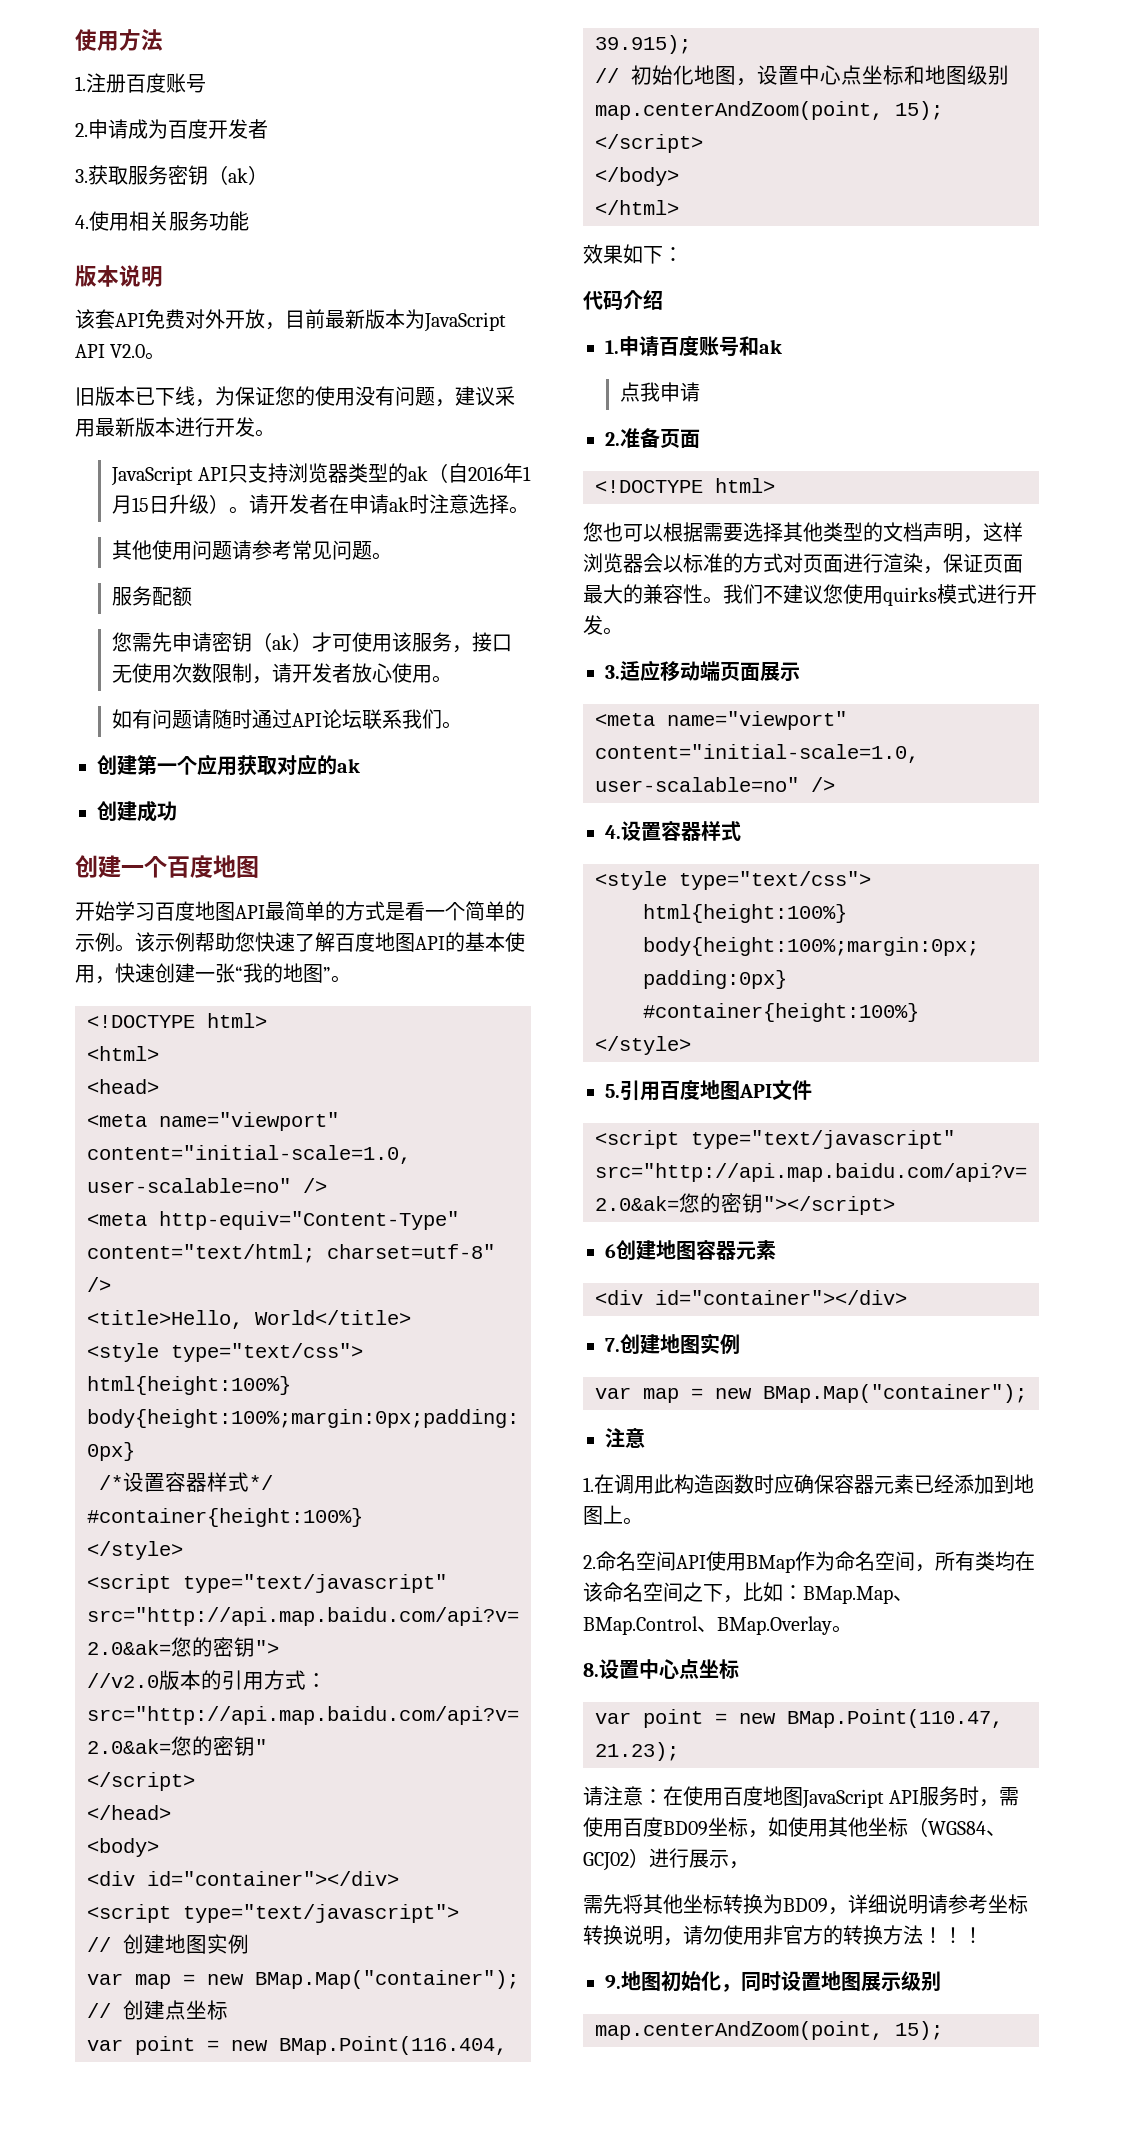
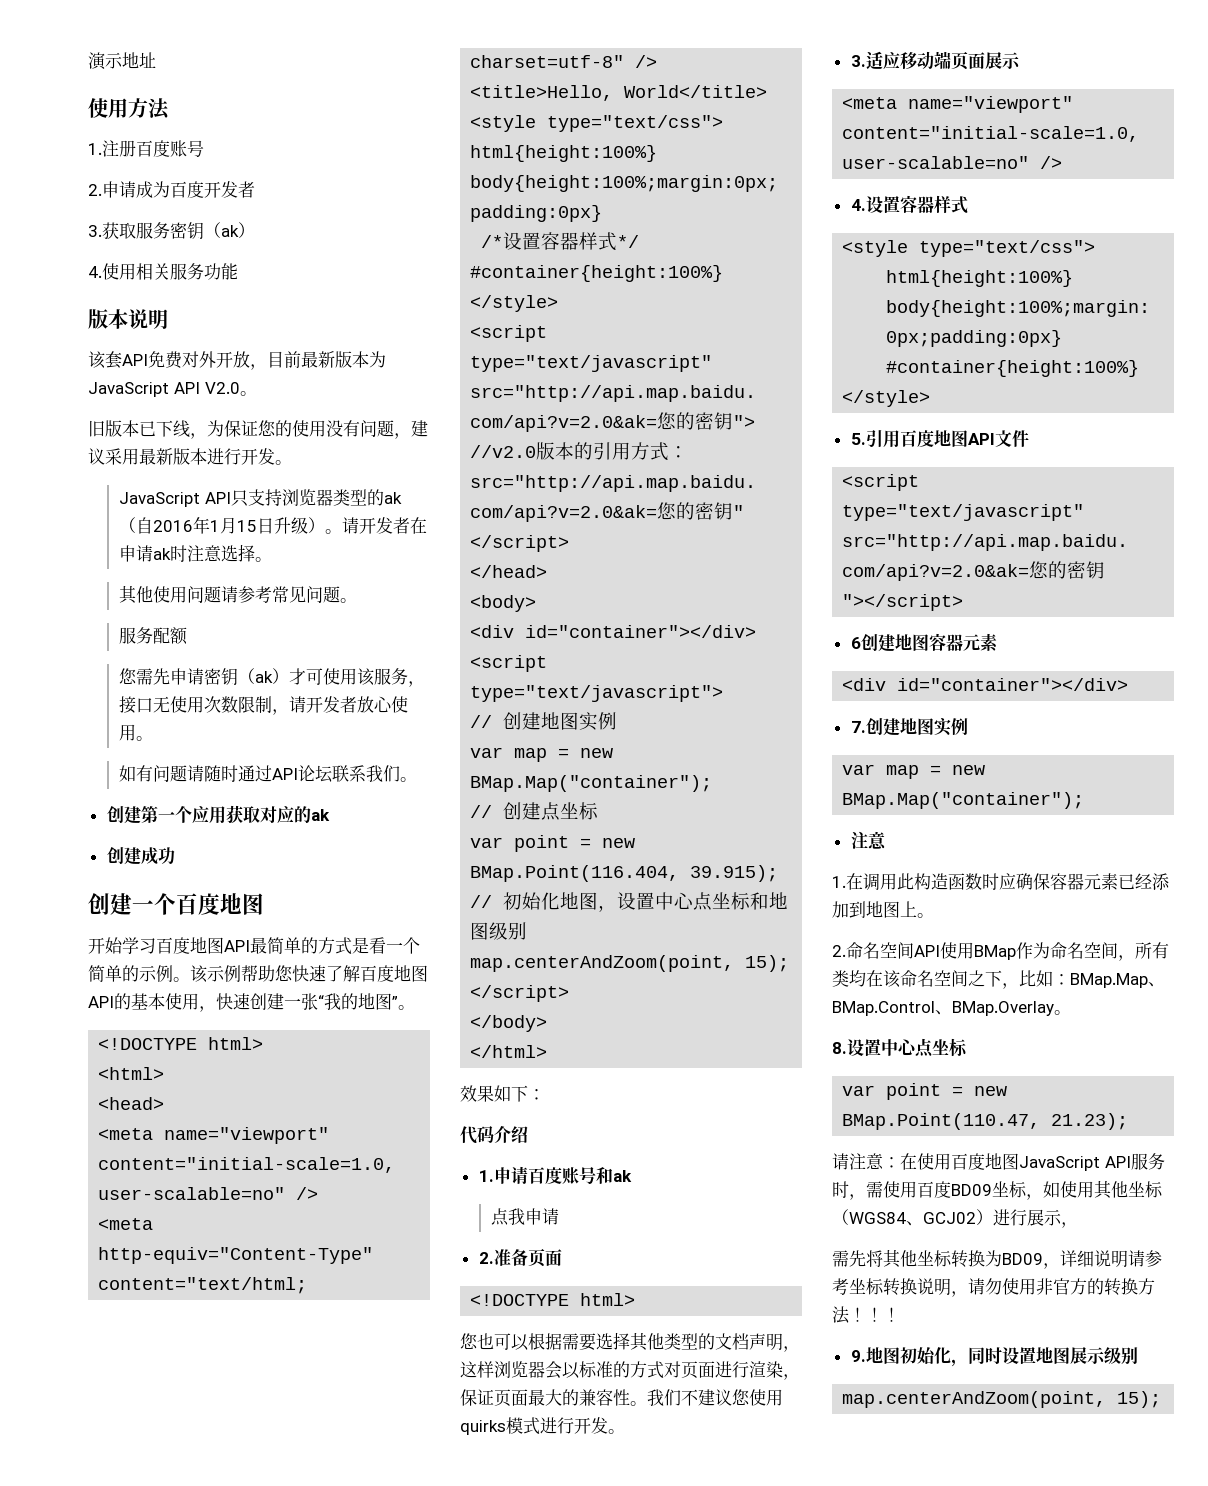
+ 演示地址

